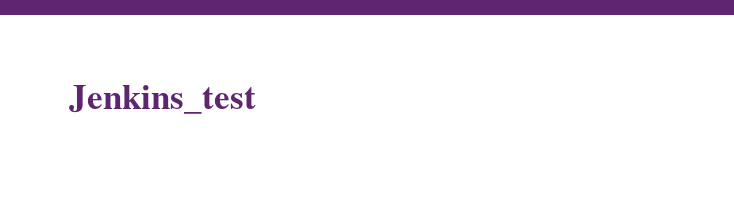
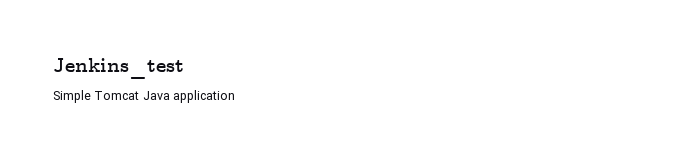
+ Simple Tomcat Java application

